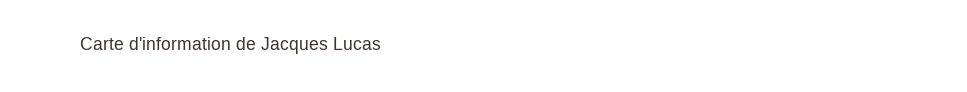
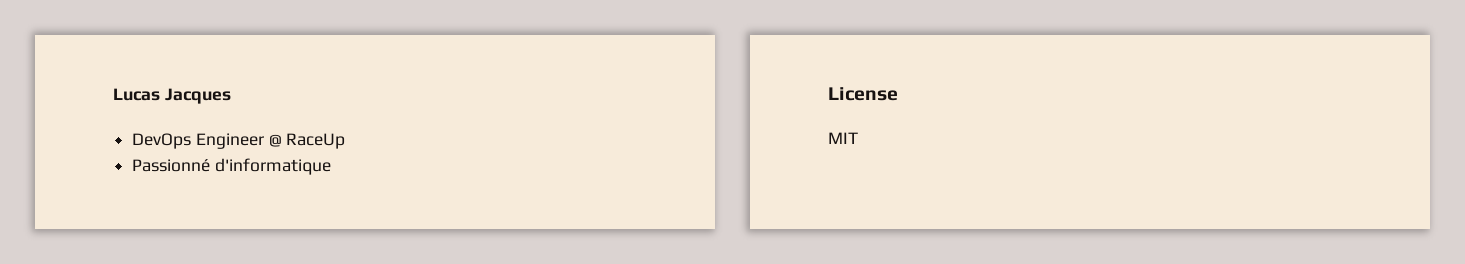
- Carte d'information de Jacques Lucas
+ Lucas Jacques
+ DevOps Engineer @ RaceUp
+ Passionné d'informatique
+ License
+ MIT

